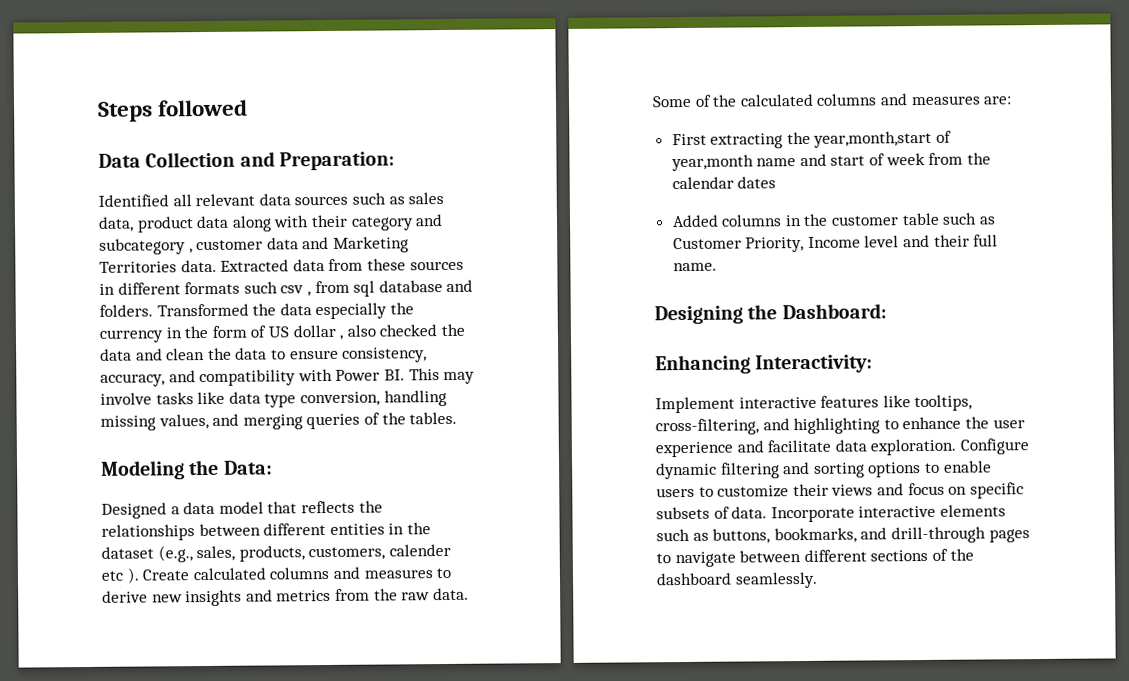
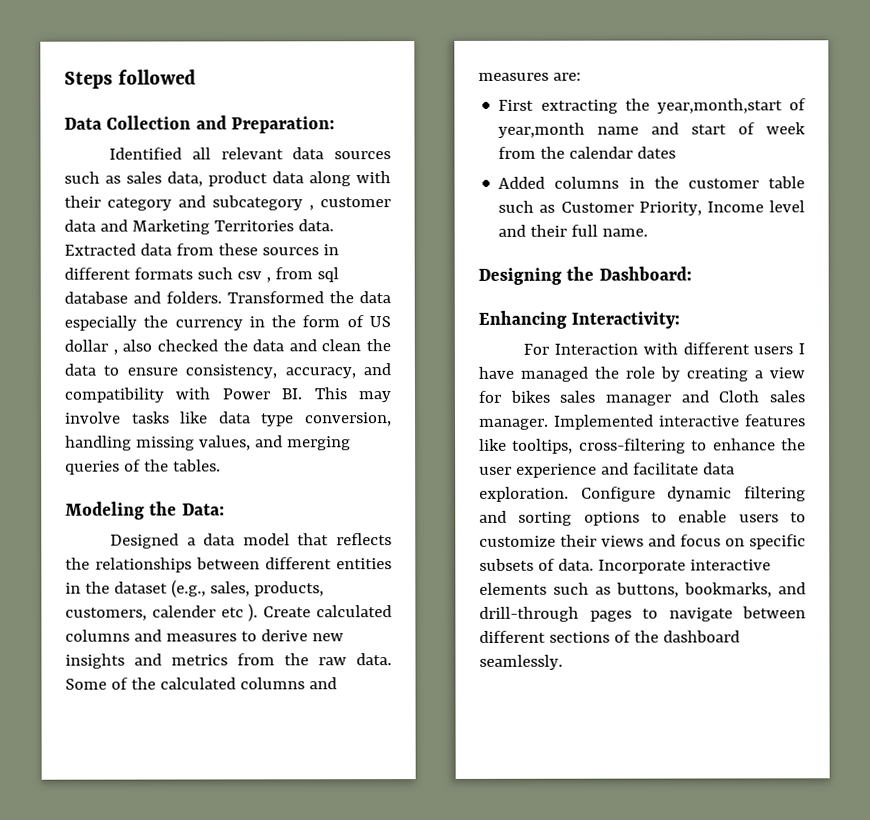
- Implement interactive features like tooltips, cross-filtering, and highlighting to enhance the user experience and facilitate data exploration.
+ For Interaction with different users I have managed the role by creating a view for bikes sales manager and Cloth sales manager. Implemented interactive features like tooltips, cross-filtering to enhance the user experience and facilitate data exploration.

